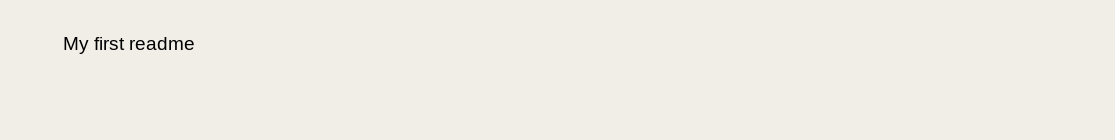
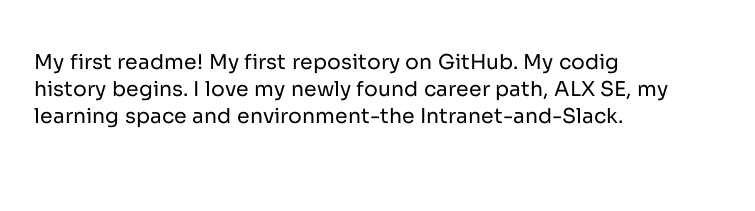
- My first readme
+ My first readme! My first repository on GitHub. My codig history begins. I love my newly found career path, ALX SE, my learning space and environment-the Intranet-and-Slack.

